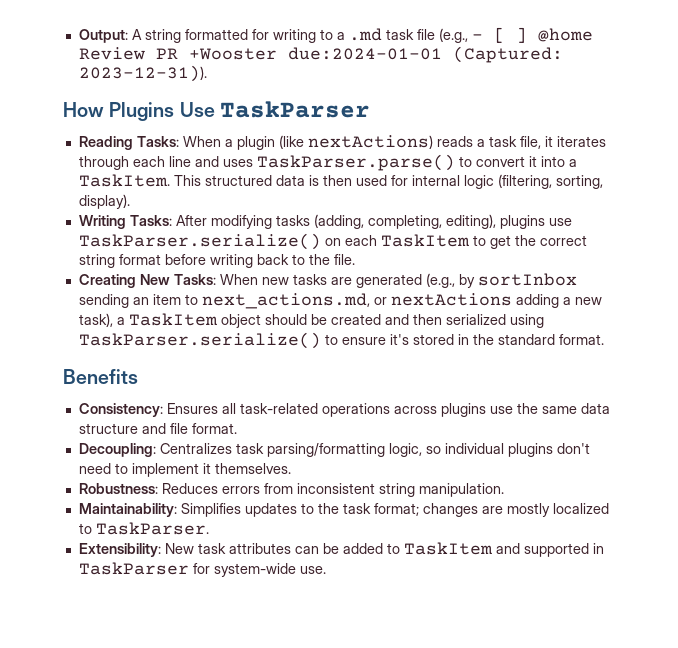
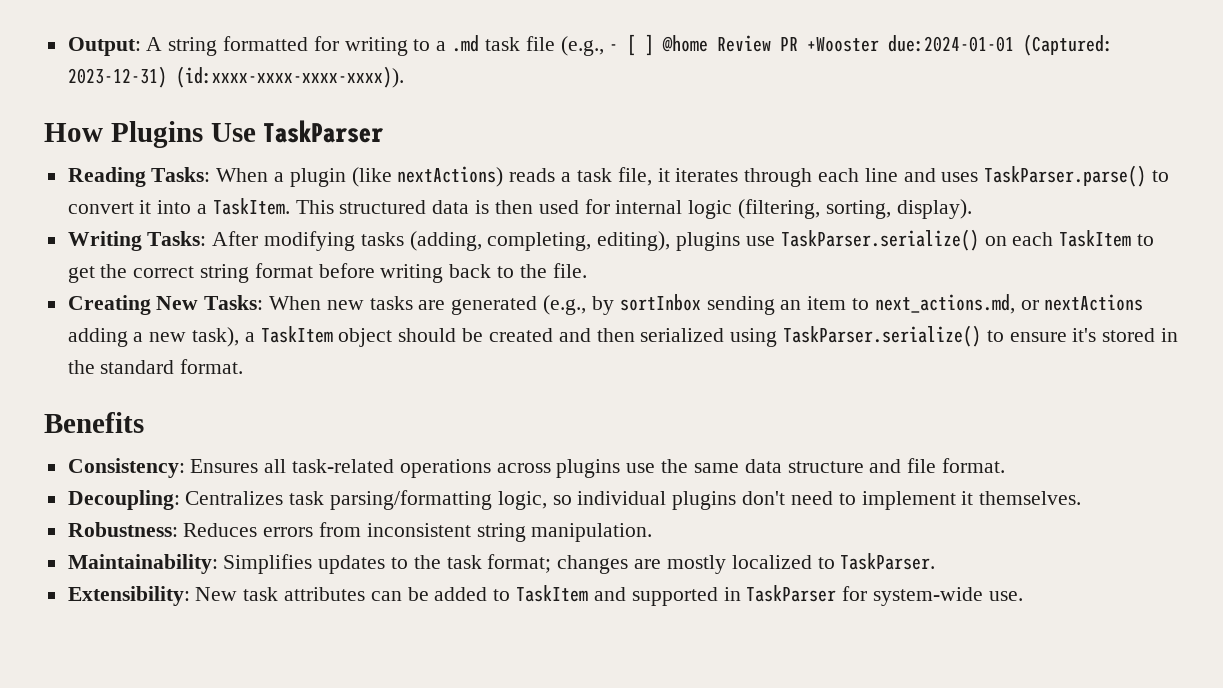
- Output: A string formatted for writing to a .md task file (e.g., - [ ] @home Review PR +Wooster due:2024-01-01 (Captured: 2023-12-31)).
+ Output: A string formatted for writing to a .md task file (e.g., - [ ] @home Review PR +Wooster due:2024-01-01 (Captured: 2023-12-31) (id:xxxx-xxxx-xxxx-xxxx)).

